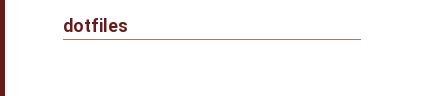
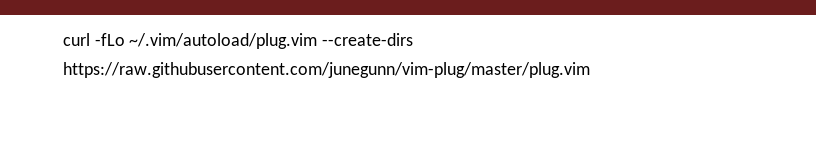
- dotfiles
+ curl -fLo ~/.vim/autoload/plug.vim --create-dirs
+ https://raw.githubusercontent.com/junegunn/vim-plug/master/plug.vim

